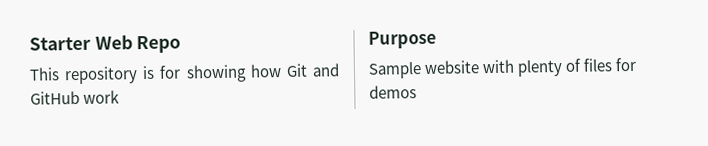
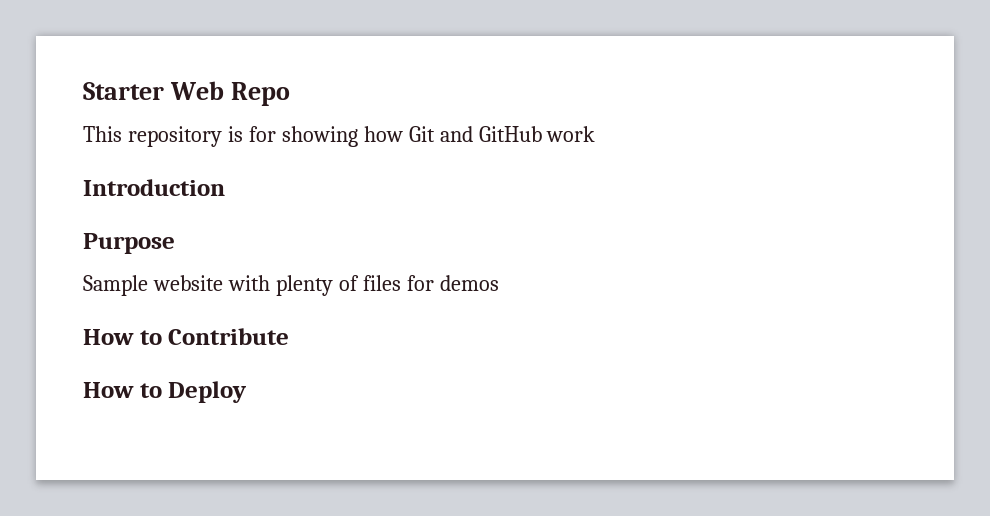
+ Introduction
+ How to Contribute
+ How to Deploy

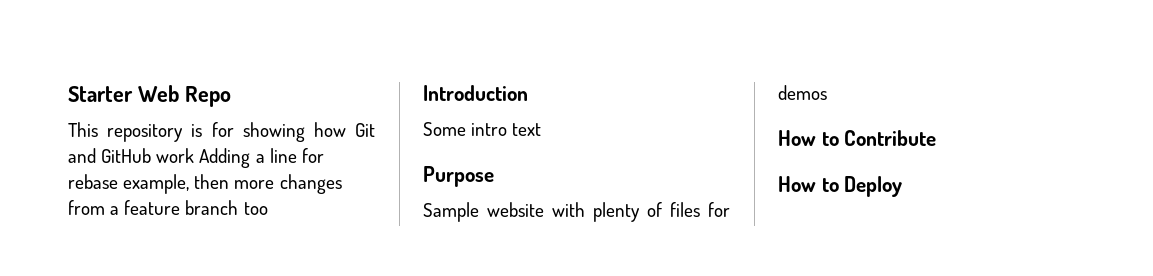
- This repository is for showing how Git and GitHub work
+ This repository is for showing how Git and GitHub work Adding a line for rebase example, then more changes from a feature branch too
  Introduction
+ Some intro text

